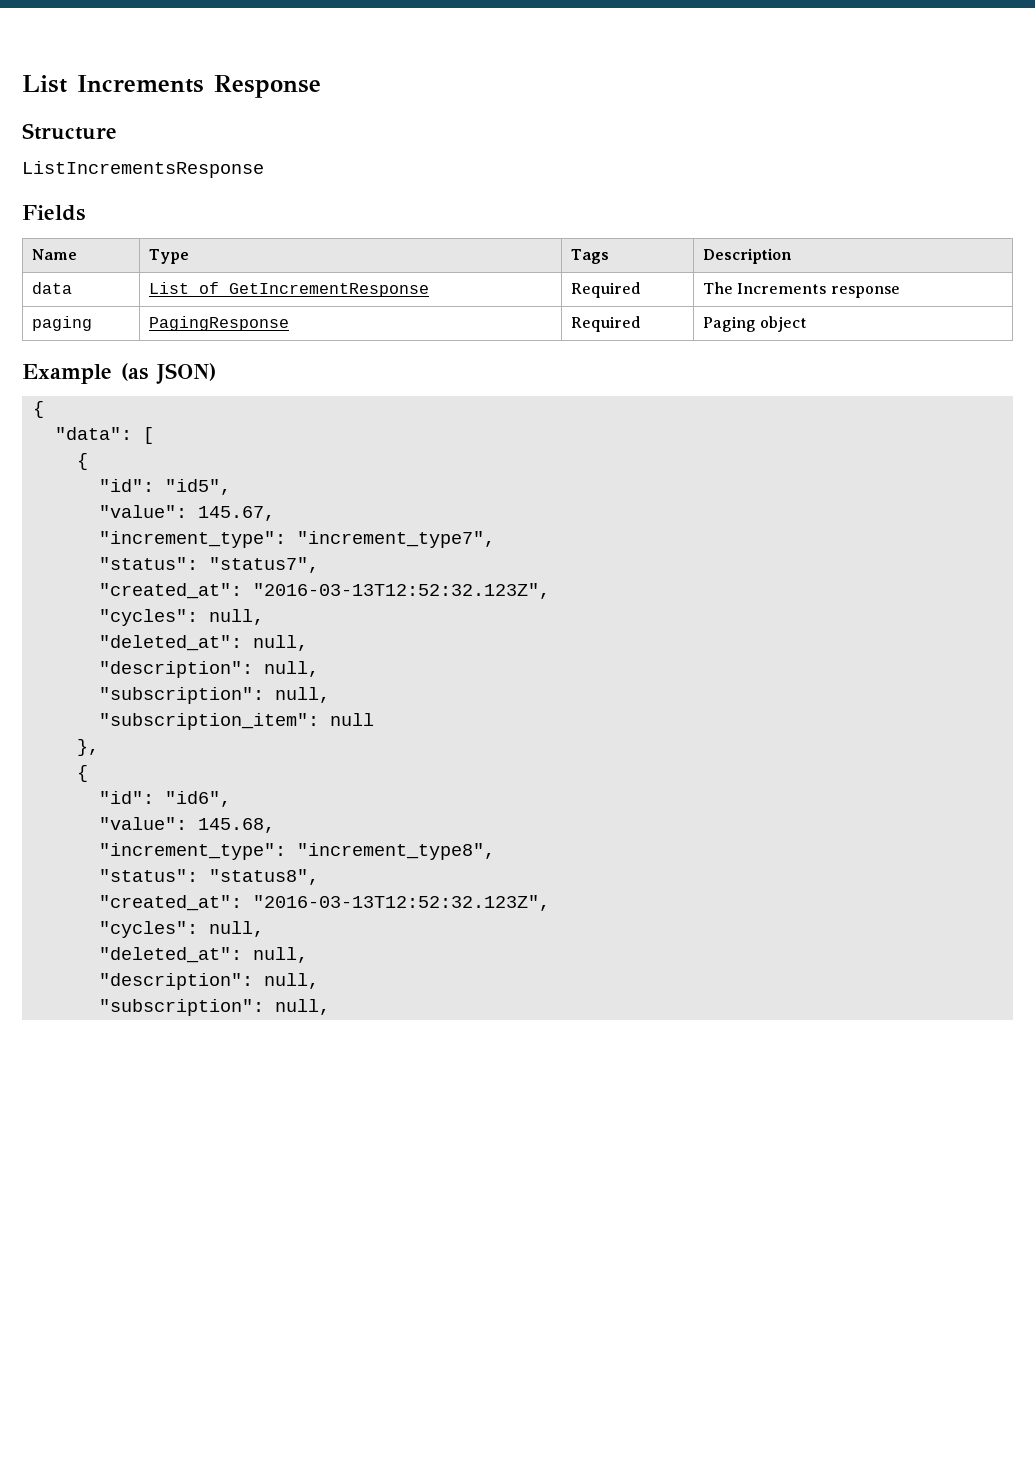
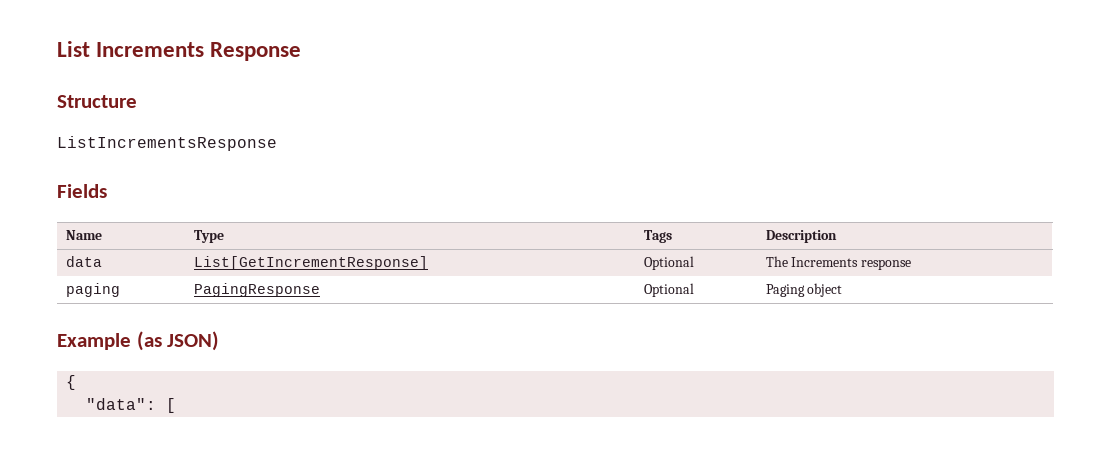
- data | List of GetIncrementResponse | Required | The Increments response
+ data | List[GetIncrementResponse] | Optional | The Increments response
- paging | PagingResponse | Required | Paging object
+ paging | PagingResponse | Optional | Paging object
  "data": [
- {
- "id": "id5",
- "value": 145.67,
- "increment_type": "increment_type7",
- "status": "status7",
- "created_at": "2016-03-13T12:52:32.123Z",
- "cycles": null,
- "deleted_at": null,
- "description": null,
- "subscription": null,
- "subscription_item": null
- },
- {
- "id": "id6",
- "value": 145.68,
- "increment_type": "increment_type8",
- "status": "status8",
- "created_at": "2016-03-13T12:52:32.123Z",
- "cycles": null,
- "deleted_at": null,
- "description": null,
- "subscription": null,

